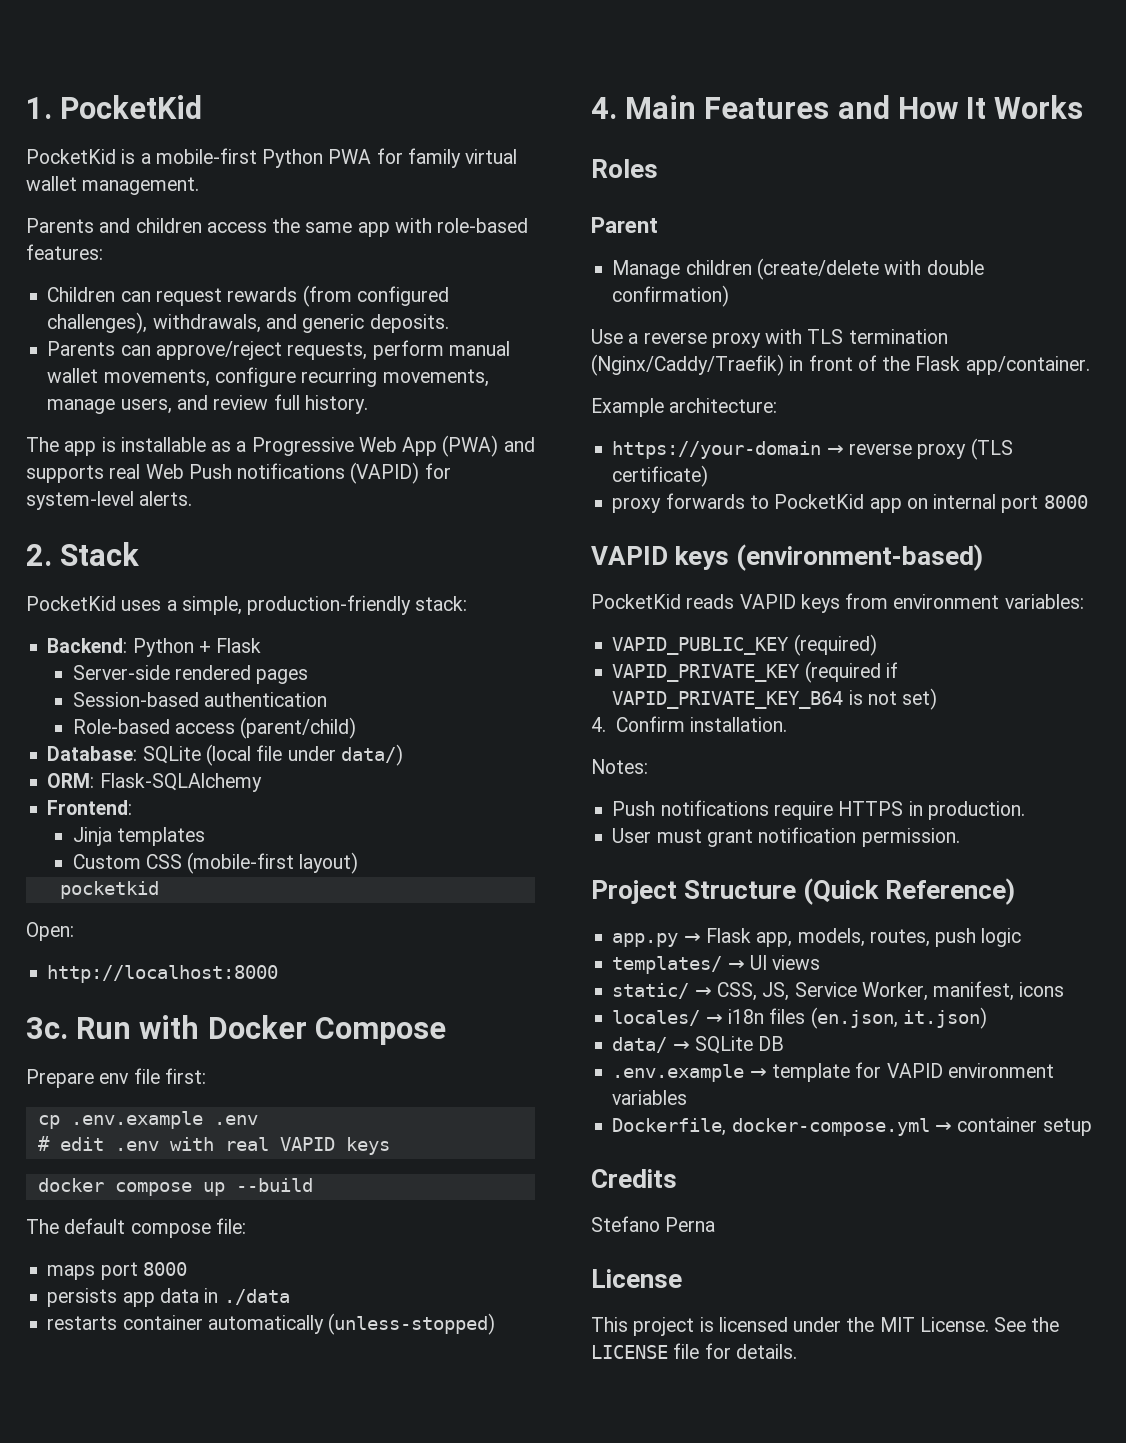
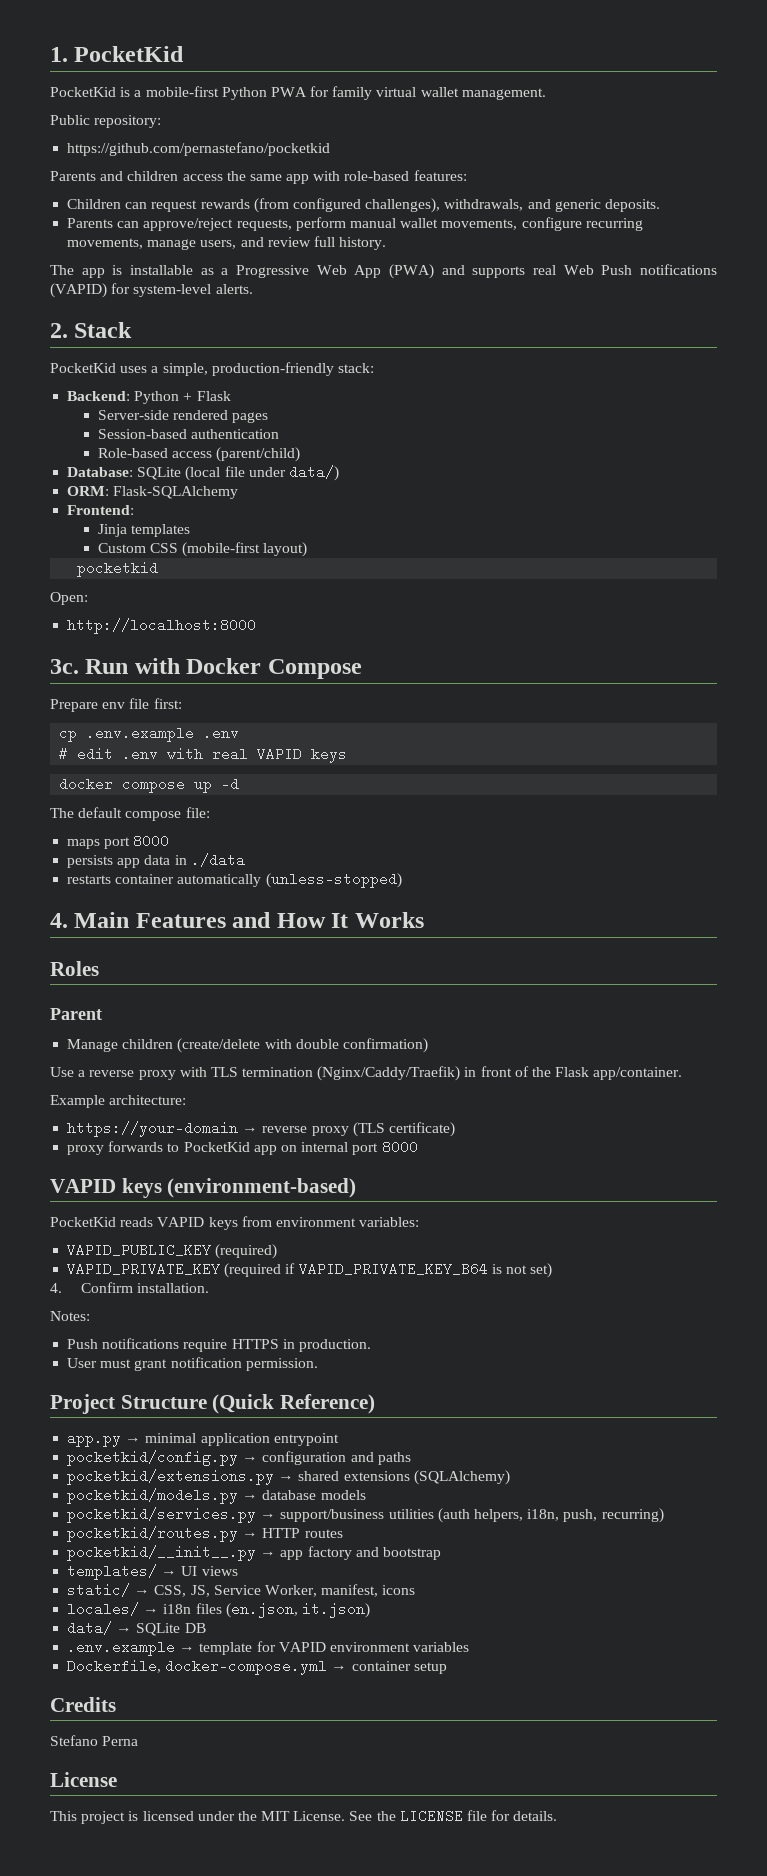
+ Public repository:
+ https://github.com/pernastefano/pocketkid
- docker compose up --build
+ docker compose up -d
- app.py → Flask app, models, routes, push logic
+ app.py → minimal application entrypoint
+ pocketkid/config.py → configuration and paths
+ pocketkid/extensions.py → shared extensions (SQLAlchemy)
+ pocketkid/models.py → database models
+ pocketkid/services.py → support/business utilities (auth helpers, i18n, push, recurring)
+ pocketkid/routes.py → HTTP routes
+ pocketkid/__init__.py → app factory and bootstrap

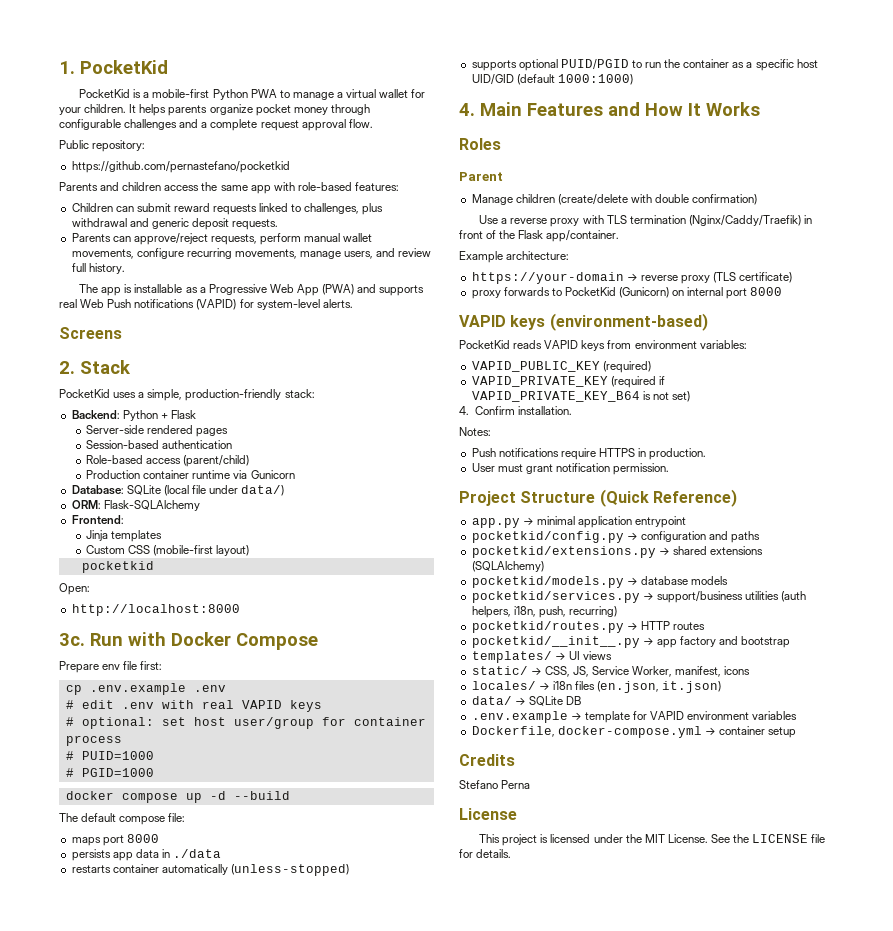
- PocketKid is a mobile-first Python PWA for family virtual wallet management.
+ PocketKid is a mobile-first Python PWA to manage a virtual wallet for your children. It helps parents organize pocket money through configurable challenges and a complete request approval flow.
- Children can request rewards (from configured challenges), withdrawals, and generic deposits.
+ Children can submit reward requests linked to challenges, plus withdrawal and generic deposit requests.
+ Screens
+ Production container runtime via Gunicorn
+ # optional: set host user/group for container process
+ # PUID=1000
+ # PGID=1000
- docker compose up -d
+ docker compose up -d --build
+ supports optional PUID/PGID to run the container as a specific host UID/GID (default 1000:1000)
- proxy forwards to PocketKid app on internal port 8000
+ proxy forwards to PocketKid (Gunicorn) on internal port 8000

